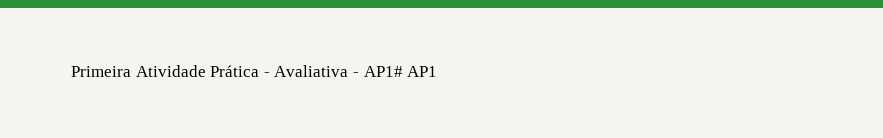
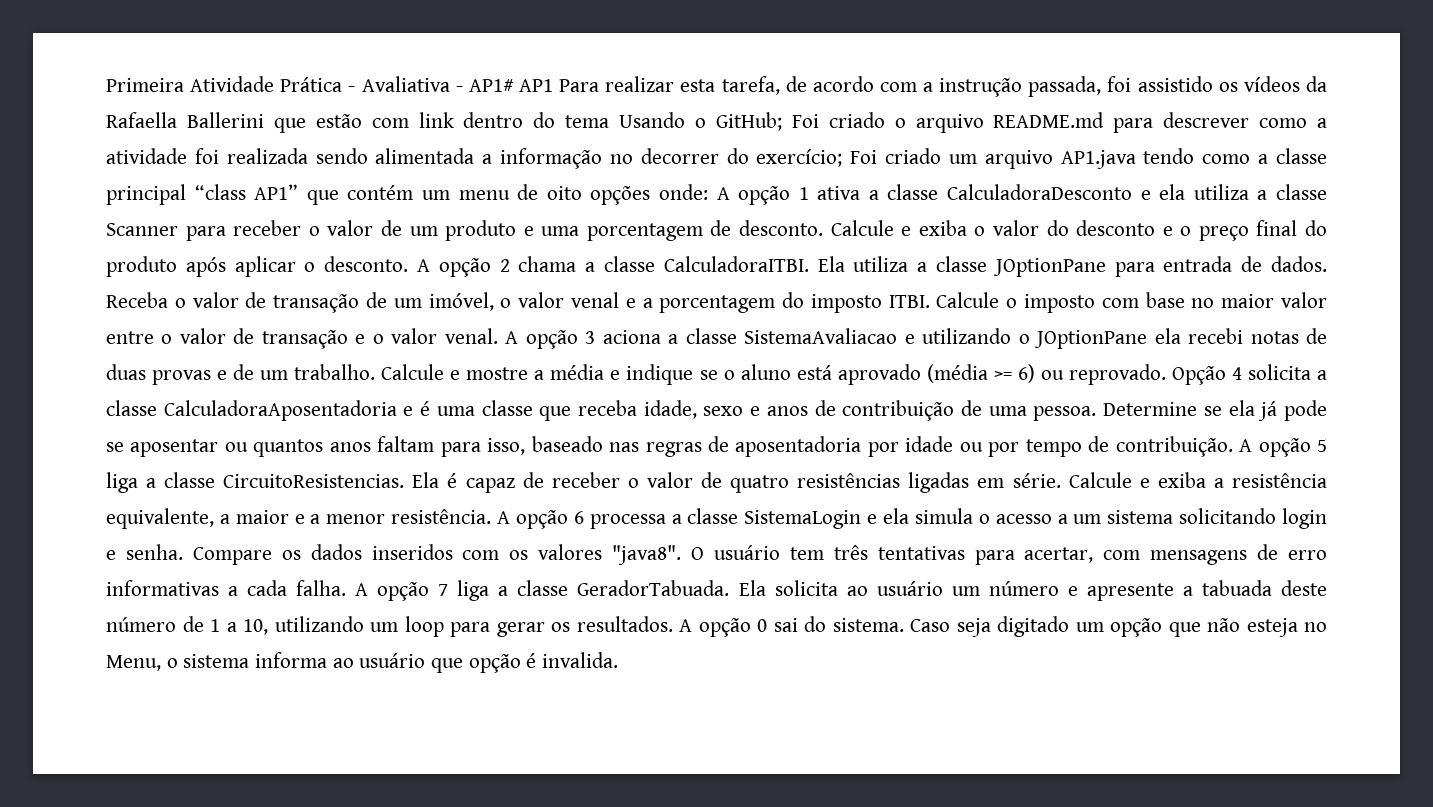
- Primeira Atividade Prática - Avaliativa - AP1# AP1
+ Primeira Atividade Prática - Avaliativa - AP1# AP1 Para realizar esta tarefa, de acordo com a instrução passada, foi assistido os vídeos da Rafaella Ballerini que estão com link dentro do tema Usando o GitHub; Foi criado o arquivo README.md para descrever como a atividade foi realizada sendo alimentada a informação no decorrer do exercício; Foi criado um arquivo AP1.java tendo como a classe principal “class AP1” que contém um menu de oito opções onde: A opção 1 ativa a classe CalculadoraDesconto e ela utiliza a classe Scanner para receber o valor de um produto e uma porcentagem de desconto. Calcule e exiba o valor do desconto e o preço final do produto após aplicar o desconto. A opção 2 chama a classe CalculadoraITBI. Ela utiliza a classe JOptionPane para entrada de dados. Receba o valor de transação de um imóvel, o valor venal e a porcentagem do imposto ITBI. Calcule o imposto com base no maior valor entre o valor de transação e o valor venal. A opção 3 aciona a classe SistemaAvaliacao e utilizando o JOptionPane ela recebi notas de duas provas e de um trabalho. Calcule e mostre a média e indique se o aluno está aprovado (média >= 6) ou reprovado. Opção 4 solicita a classe CalculadoraAposentadoria e é uma classe que receba idade, sexo e anos de contribuição de uma pessoa. Determine se ela já pode se aposentar ou quantos anos faltam para isso, baseado nas regras de aposentadoria por idade ou por tempo de contribuição. A opção 5 liga a classe CircuitoResistencias. Ela é capaz de receber o valor de quatro resistências ligadas em série. Calcule e exiba a resistência equivalente, a maior e a menor resistência. A opção 6 processa a classe SistemaLogin e ela simula o acesso a um sistema solicitando login e senha. Compare os dados inseridos com os valores "java8". O usuário tem três tentativas para acertar, com mensagens de erro informativas a cada falha. A opção 7 liga a classe GeradorTabuada. Ela solicita ao usuário um número e apresente a tabuada deste número de 1 a 10, utilizando um loop para gerar os resultados. A opção 0 sai do sistema. Caso seja digitado um opção que não esteja no Menu, o sistema informa ao usuário que opção é invalida.

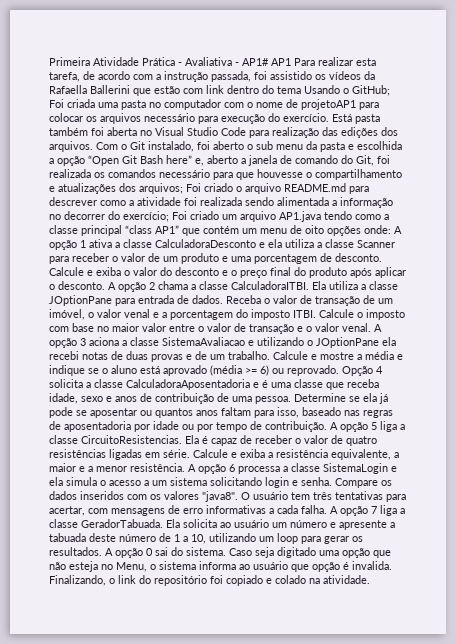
- Foi criado o arquivo README.md para descrever como a atividade foi realizada sendo alimentada a informação no decorrer do exercício;
+ Foi criada uma pasta no computador com o nome de projetoAP1 para colocar os arquivos necessário para execução do exercício. Está pasta também foi aberta no Visual Studio Code para realização das edições dos arquivos. Com o Git instalado, foi aberto o sub menu da pasta e escolhida a opção “Open Git Bash here” e, aberto a janela de comando do Git, foi realizada os comandos necessário para que houvesse o compartilhamento e atualizações dos arquivos; Foi criado o arquivo README.md para descrever como a atividade foi realizada sendo alimentada a informação no decorrer do exercício;
- Caso seja digitado um opção que não esteja no Menu, o sistema informa ao usuário que opção é invalida.
+ Caso seja digitado uma opção que não esteja no Menu, o sistema informa ao usuário que opção é invalida.
+ Finalizando, o link do repositório foi copiado e colado na atividade.

